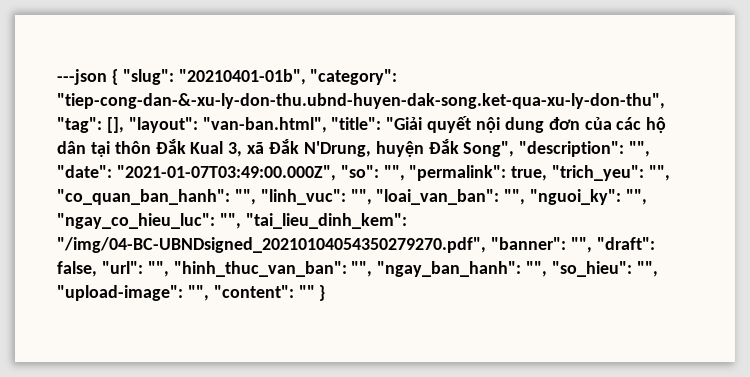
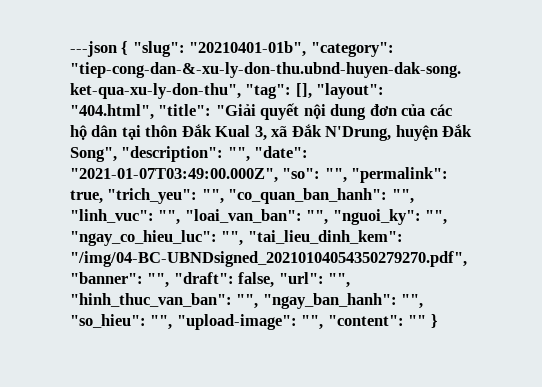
- "van-ban.html", "title":
+ "404.html", "title":

